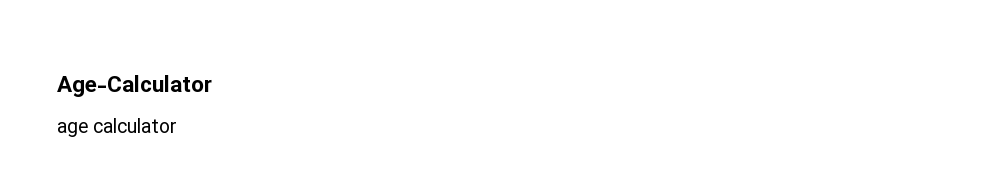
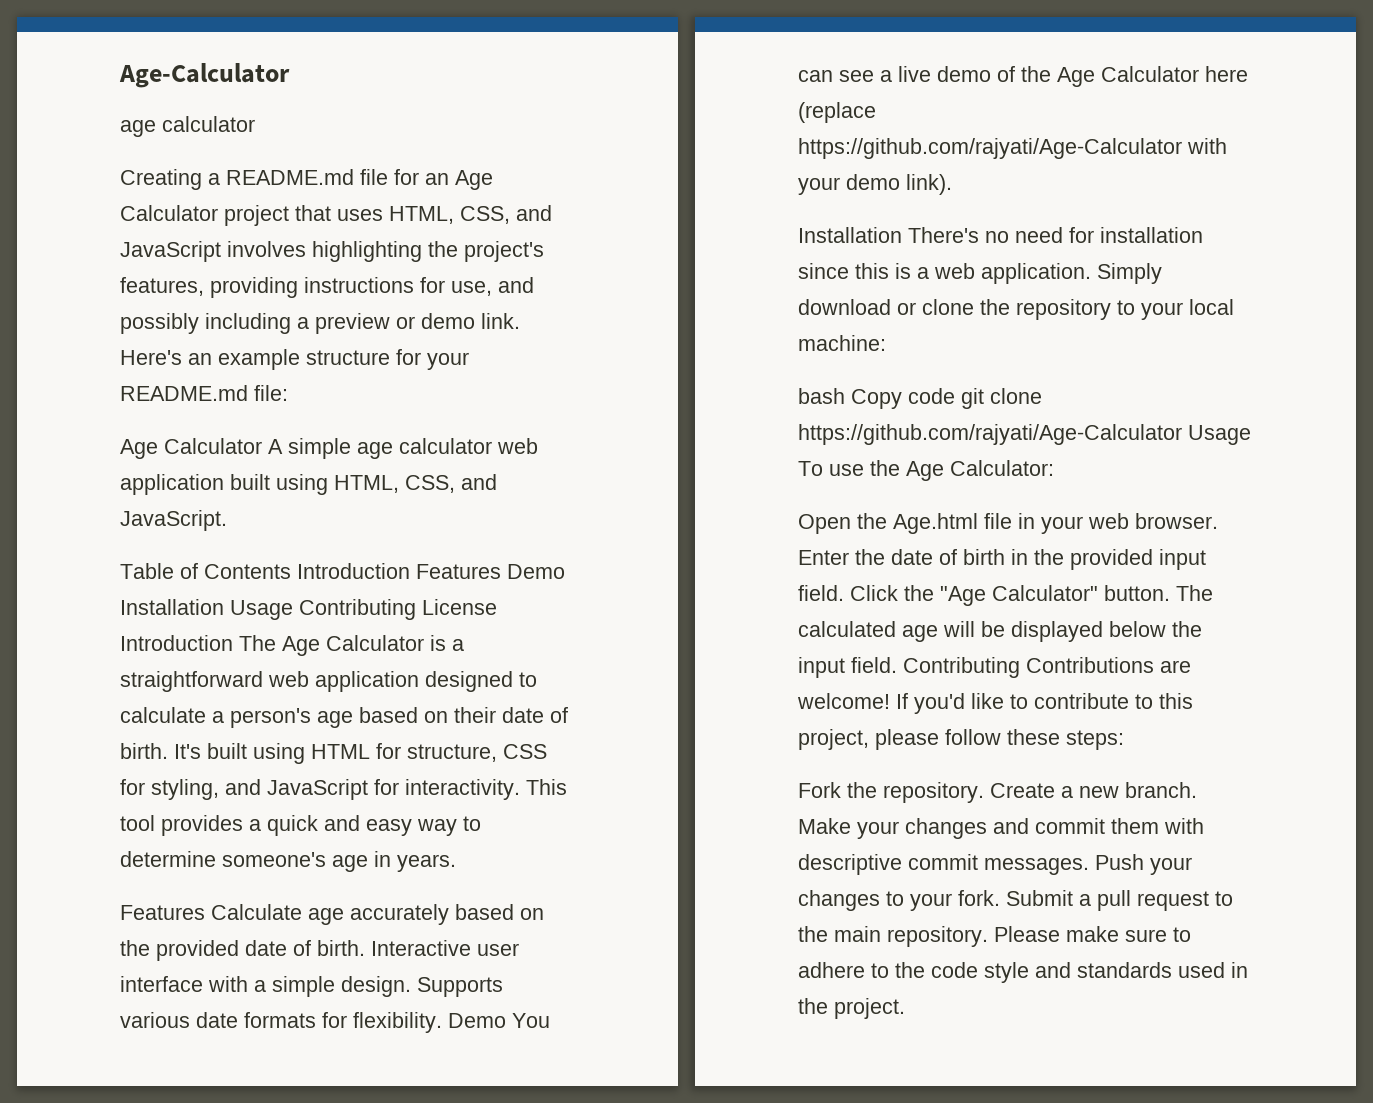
+ Creating a README.md file for an Age Calculator project that uses HTML, CSS, and JavaScript involves highlighting the project's features, providing instructions for use, and possibly including a preview or demo link. Here's an example structure for your README.md file:
+ Age Calculator A simple age calculator web application built using HTML, CSS, and JavaScript.
+ Table of Contents Introduction Features Demo Installation Usage Contributing License Introduction The Age Calculator is a straightforward web application designed to calculate a person's age based on their date of birth. It's built using HTML for structure, CSS for styling, and JavaScript for interactivity. This tool provides a quick and easy way to determine someone's age in years.
+ Features Calculate age accurately based on the provided date of birth. Interactive user interface with a simple design. Supports various date formats for flexibility. Demo You can see a live demo of the Age Calculator here (replace https://github.com/rajyati/Age-Calculator with your demo link).
+ Installation There's no need for installation since this is a web application. Simply download or clone the repository to your local machine:
+ bash Copy code git clone https://github.com/rajyati/Age-Calculator Usage To use the Age Calculator:
+ Open the Age.html file in your web browser. Enter the date of birth in the provided input field. Click the "Age Calculator" button. The calculated age will be displayed below the input field. Contributing Contributions are welcome! If you'd like to contribute to this project, please follow these steps:
+ Fork the repository. Create a new branch. Make your changes and commit them with descriptive commit messages. Push your changes to your fork. Submit a pull request to the main repository. Please make sure to adhere to the code style and standards used in the project.

